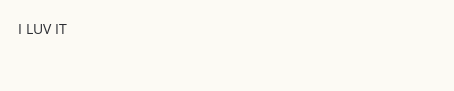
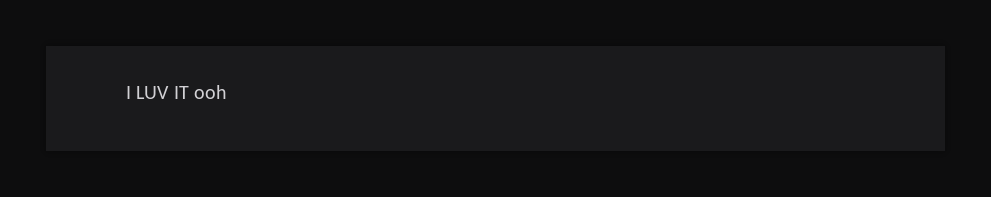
- I LUV IT
+ I LUV IT ooh

